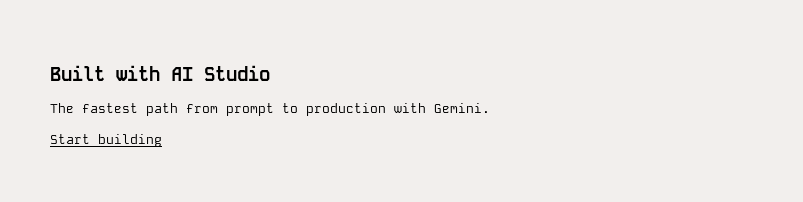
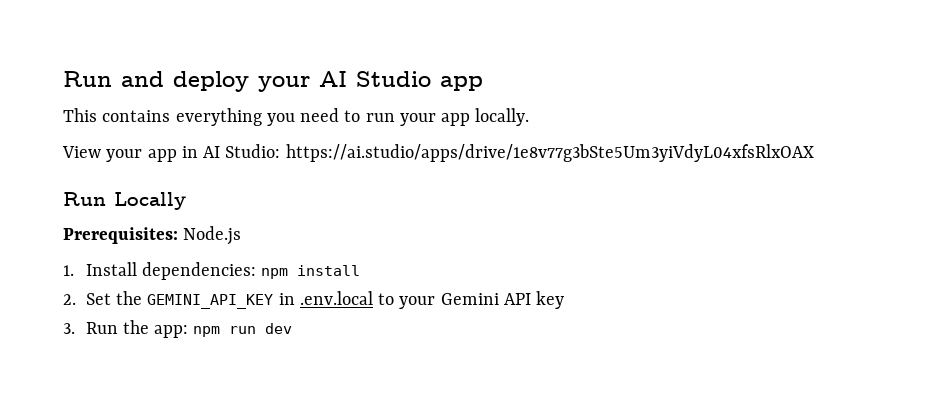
- Built with AI Studio
- The fastest path from prompt to production with Gemini.
- Start building
+ Run and deploy your AI Studio app
+ This contains everything you need to run your app locally.
+ View your app in AI Studio: https://ai.studio/apps/drive/1e8v77g3bSte5Um3yiVdyL04xfsRlxOAX
+ Run Locally
+ Prerequisites: Node.js
+ 1. Install dependencies: npm install
+ 2. Set the GEMINI_API_KEY in .env.local to your Gemini API key
+ 3. Run the app: npm run dev

